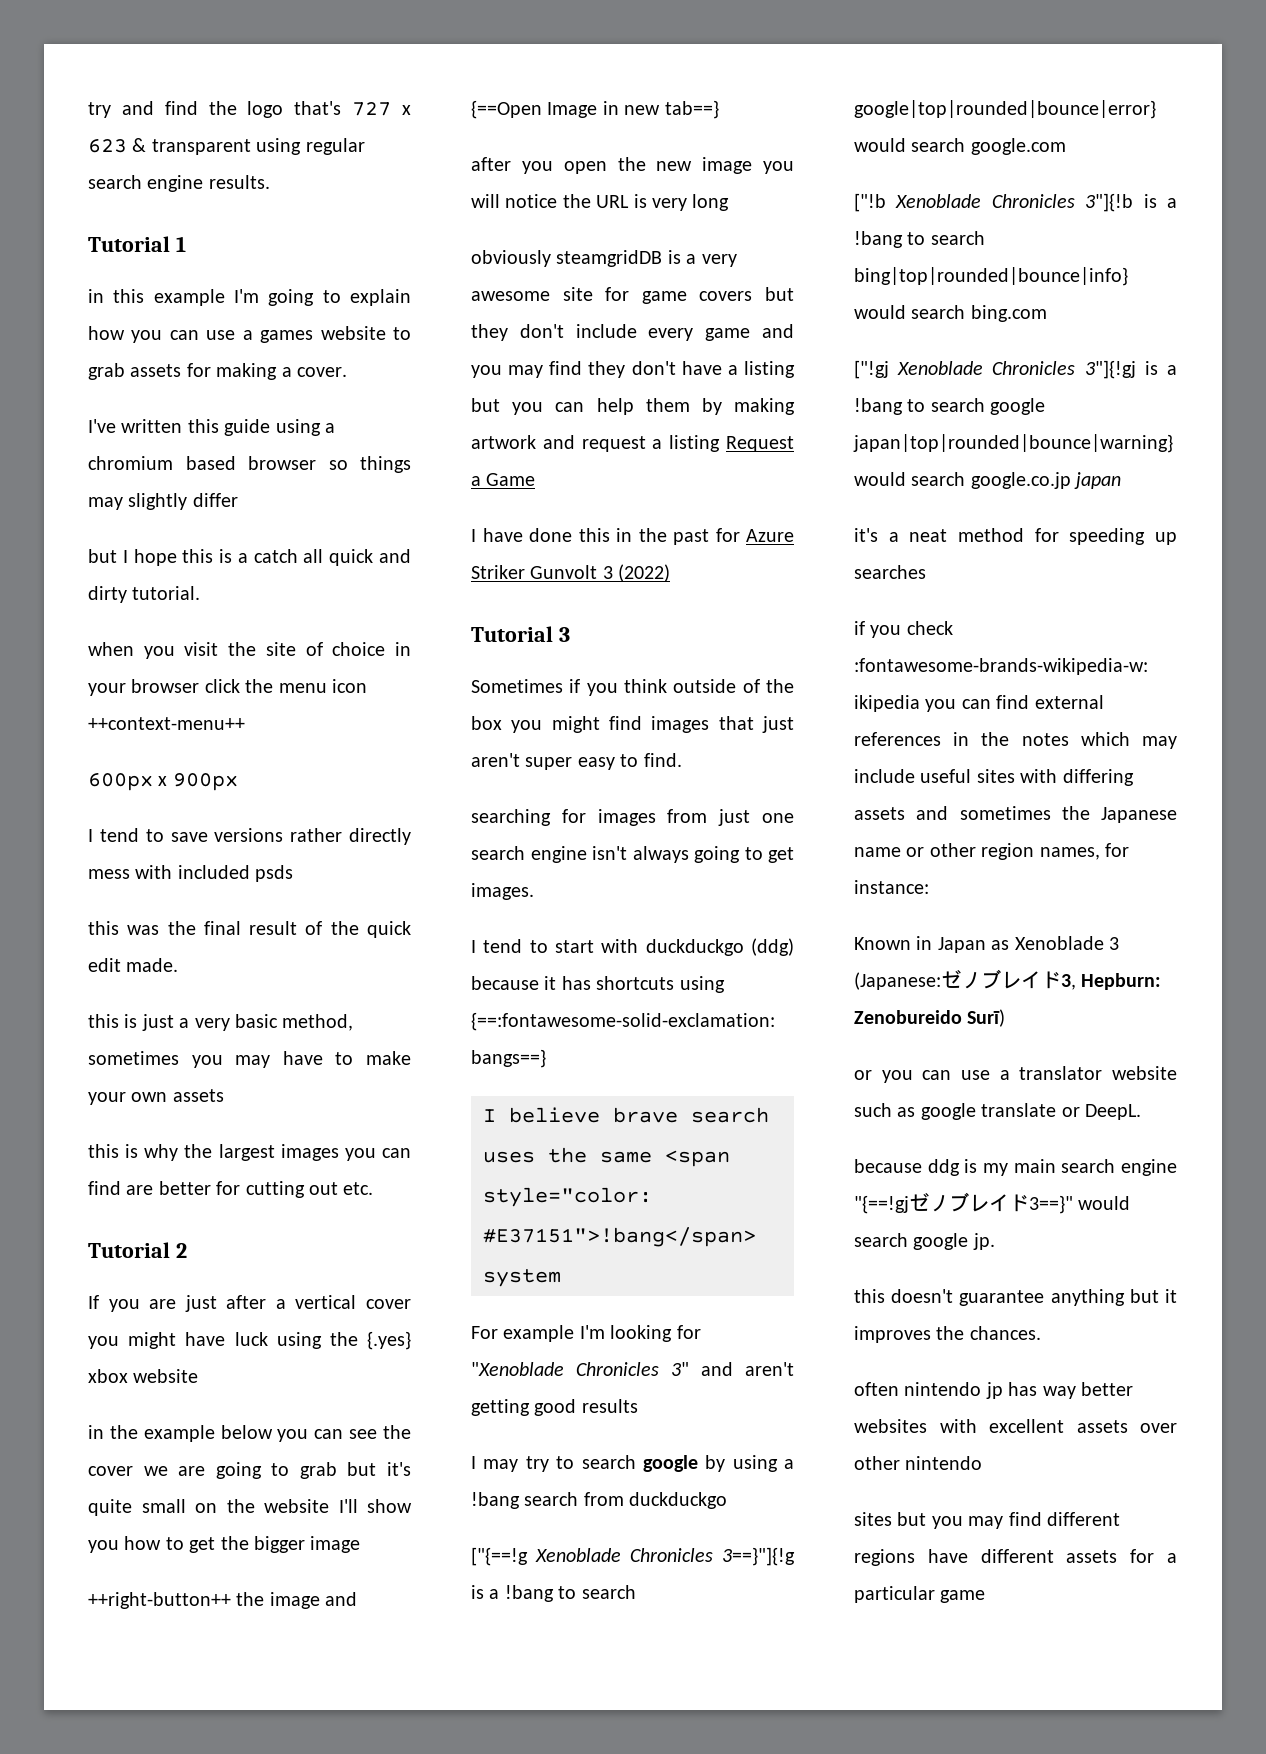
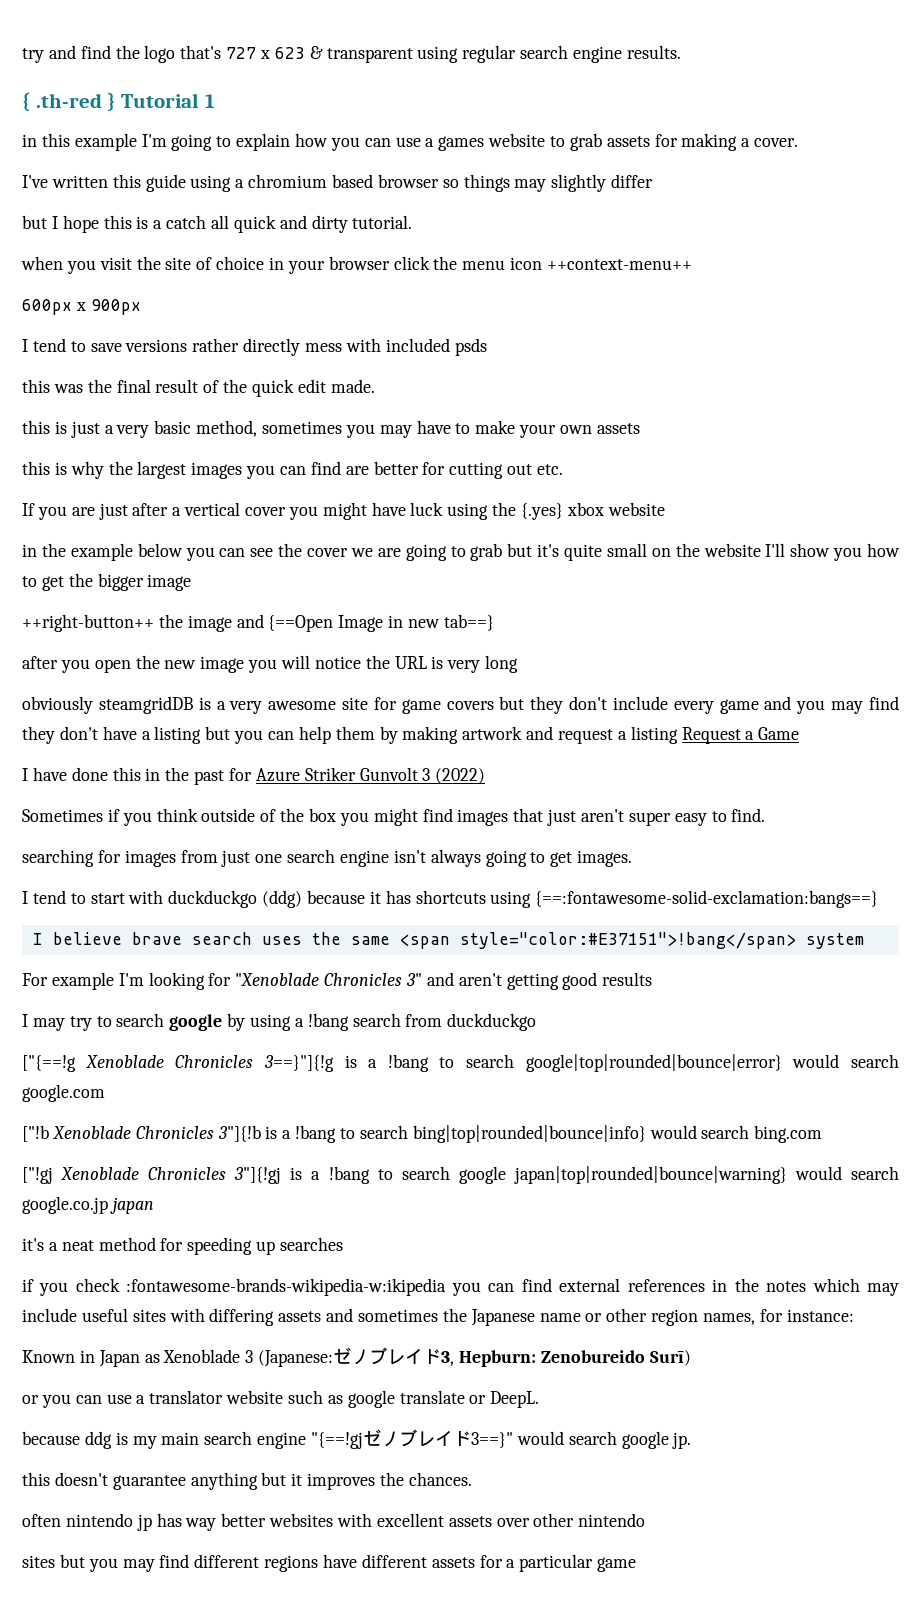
- Tutorial 1
+ { .th-red } Tutorial 1
- Tutorial 2
- Tutorial 3

